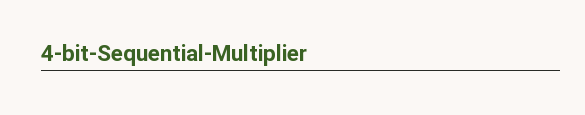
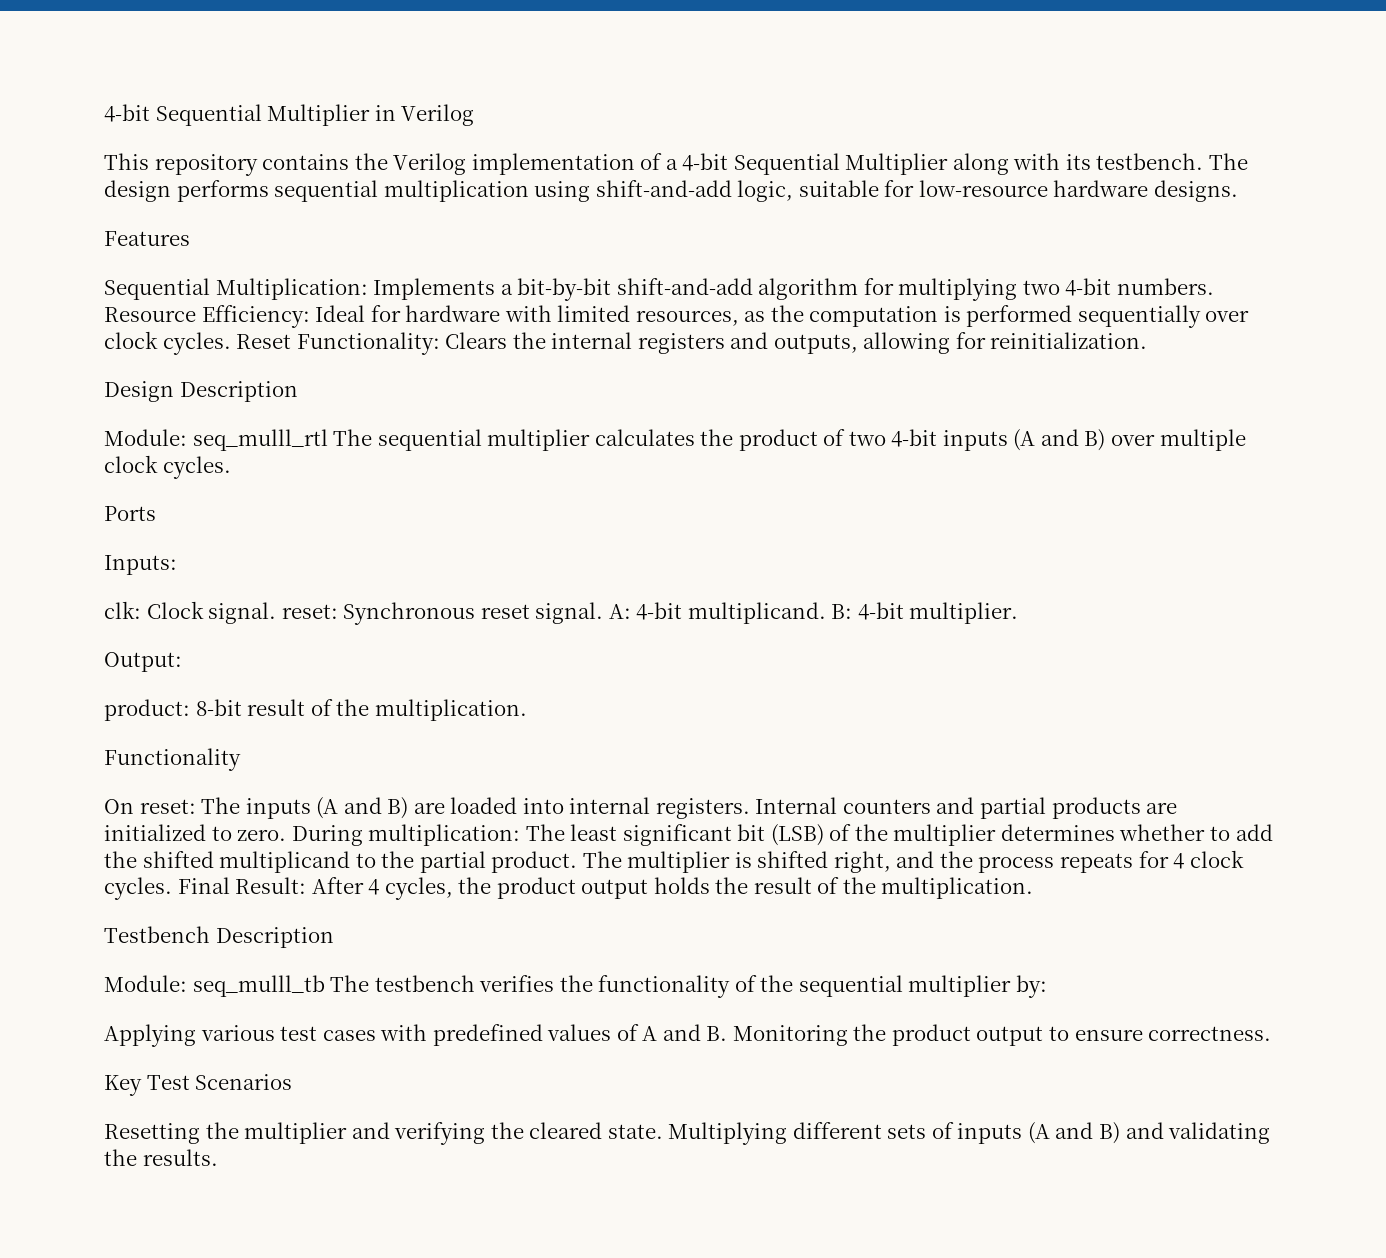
- 4-bit-Sequential-Multiplier
+ 4-bit Sequential Multiplier in Verilog
+ This repository contains the Verilog implementation of a 4-bit Sequential Multiplier along with its testbench. The design performs sequential multiplication using shift-and-add logic, suitable for low-resource hardware designs.
+ Features
+ Sequential Multiplication: Implements a bit-by-bit shift-and-add algorithm for multiplying two 4-bit numbers. Resource Efficiency: Ideal for hardware with limited resources, as the computation is performed sequentially over clock cycles. Reset Functionality: Clears the internal registers and outputs, allowing for reinitialization.
+ Design Description
+ Module: seq_mulll_rtl The sequential multiplier calculates the product of two 4-bit inputs (A and B) over multiple clock cycles.
+ Ports
+ Inputs:
+ clk: Clock signal. reset: Synchronous reset signal. A: 4-bit multiplicand. B: 4-bit multiplier.
+ Output:
+ product: 8-bit result of the multiplication.
+ Functionality
+ On reset: The inputs (A and B) are loaded into internal registers. Internal counters and partial products are initialized to zero. During multiplication: The least significant bit (LSB) of the multiplier determines whether to add the shifted multiplicand to the partial product. The multiplier is shifted right, and the process repeats for 4 clock cycles. Final Result: After 4 cycles, the product output holds the result of the multiplication.
+ Testbench Description
+ Module: seq_mulll_tb The testbench verifies the functionality of the sequential multiplier by:
+ Applying various test cases with predefined values of A and B. Monitoring the product output to ensure correctness.
+ Key Test Scenarios
+ Resetting the multiplier and verifying the cleared state. Multiplying different sets of inputs (A and B) and validating the results.

